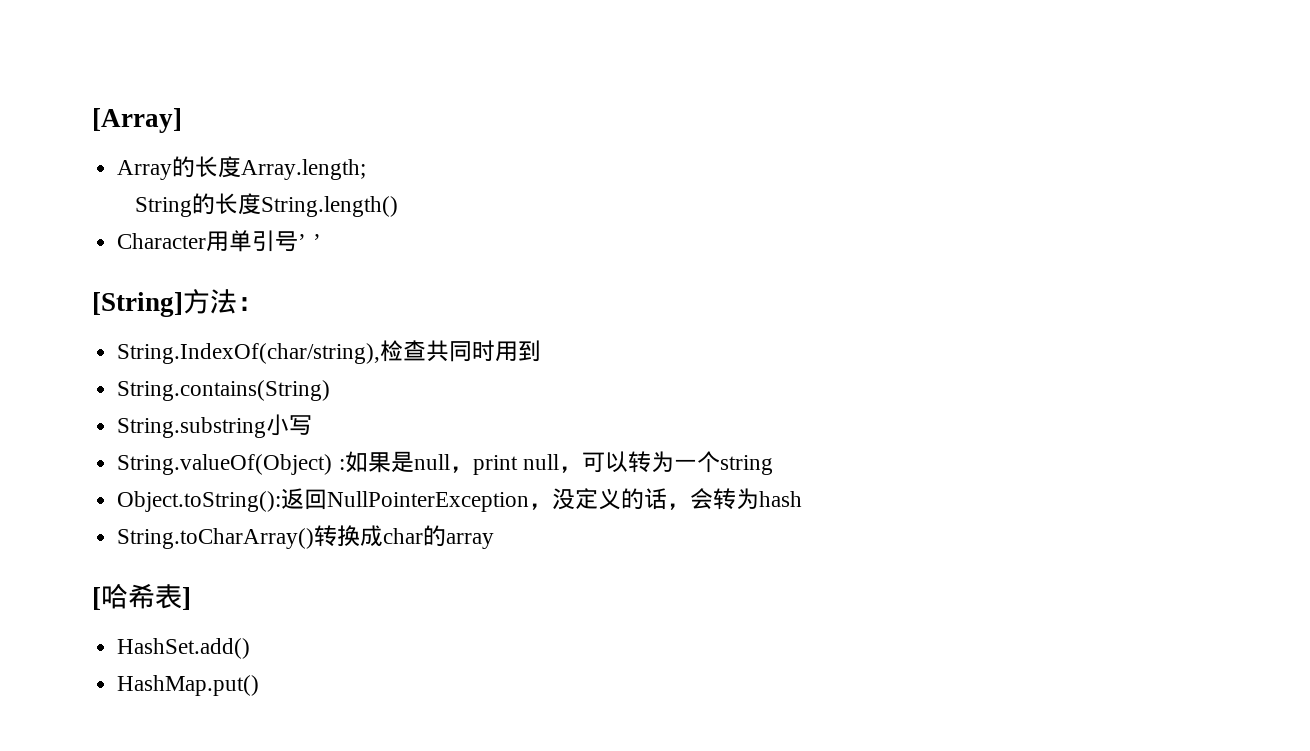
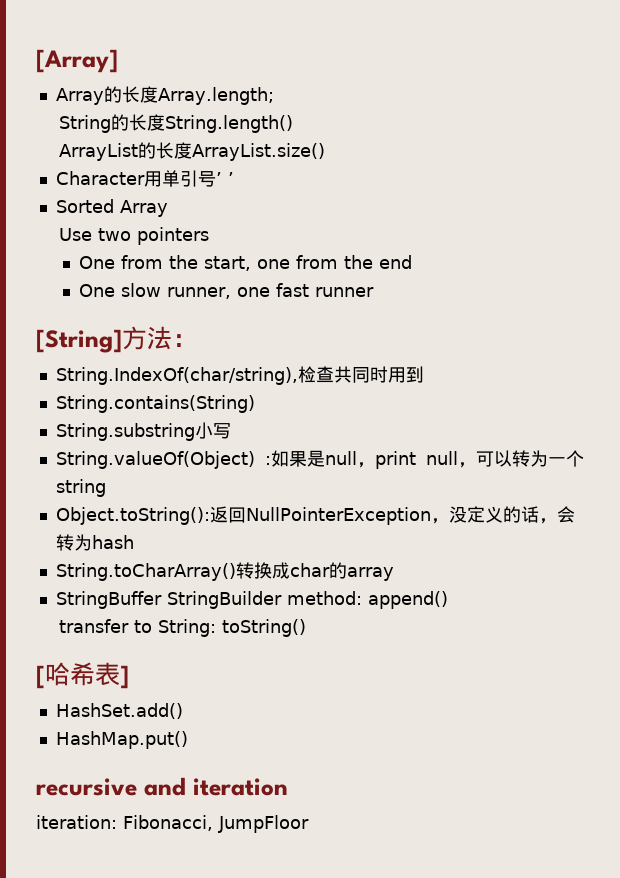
+ ArrayList的长度ArrayList.size()
+ Sorted Array
+ Use two pointers
+ One from the start, one from the end
+ One slow runner, one fast runner
+ StringBuffer StringBuilder method: append()
+ transfer to String: toString()
+ recursive and iteration
+ iteration: Fibonacci, JumpFloor

